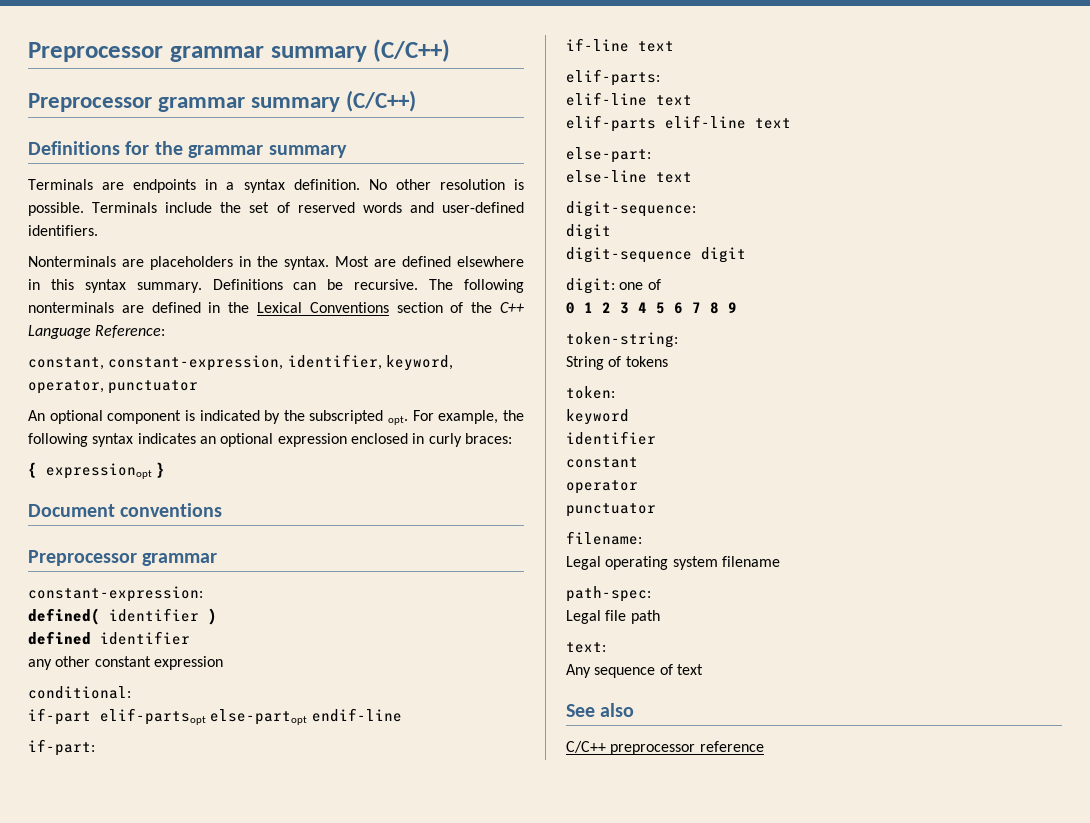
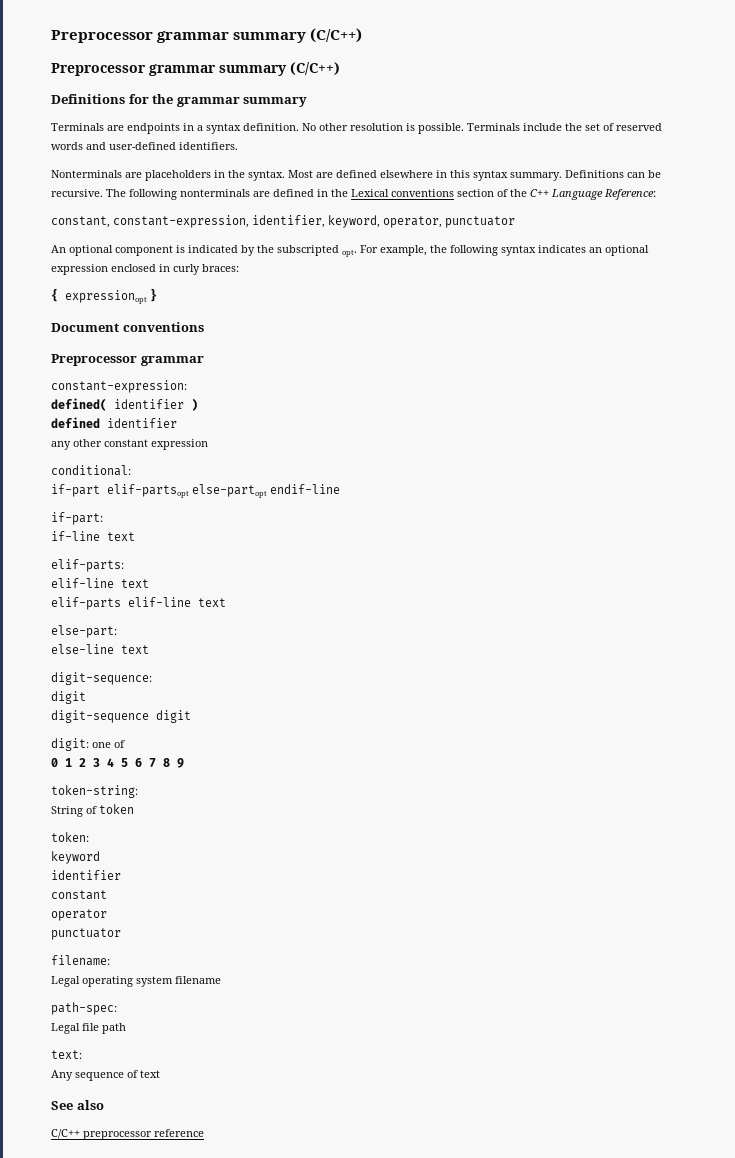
- The following nonterminals are defined in the Lexical Conventions section of the C++ Language Reference:
+ The following nonterminals are defined in the Lexical conventions section of the C++ Language Reference:
- String of tokens
+ String of token

